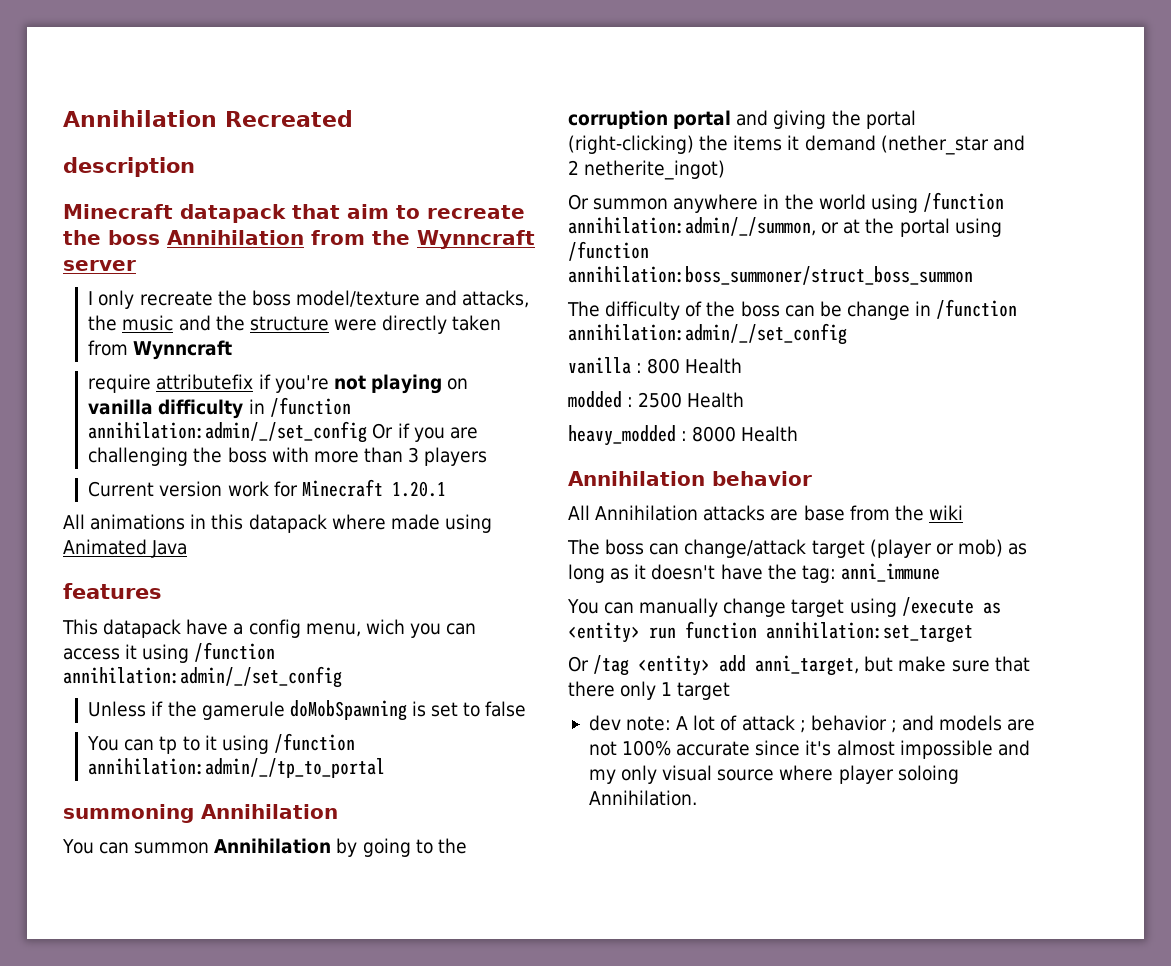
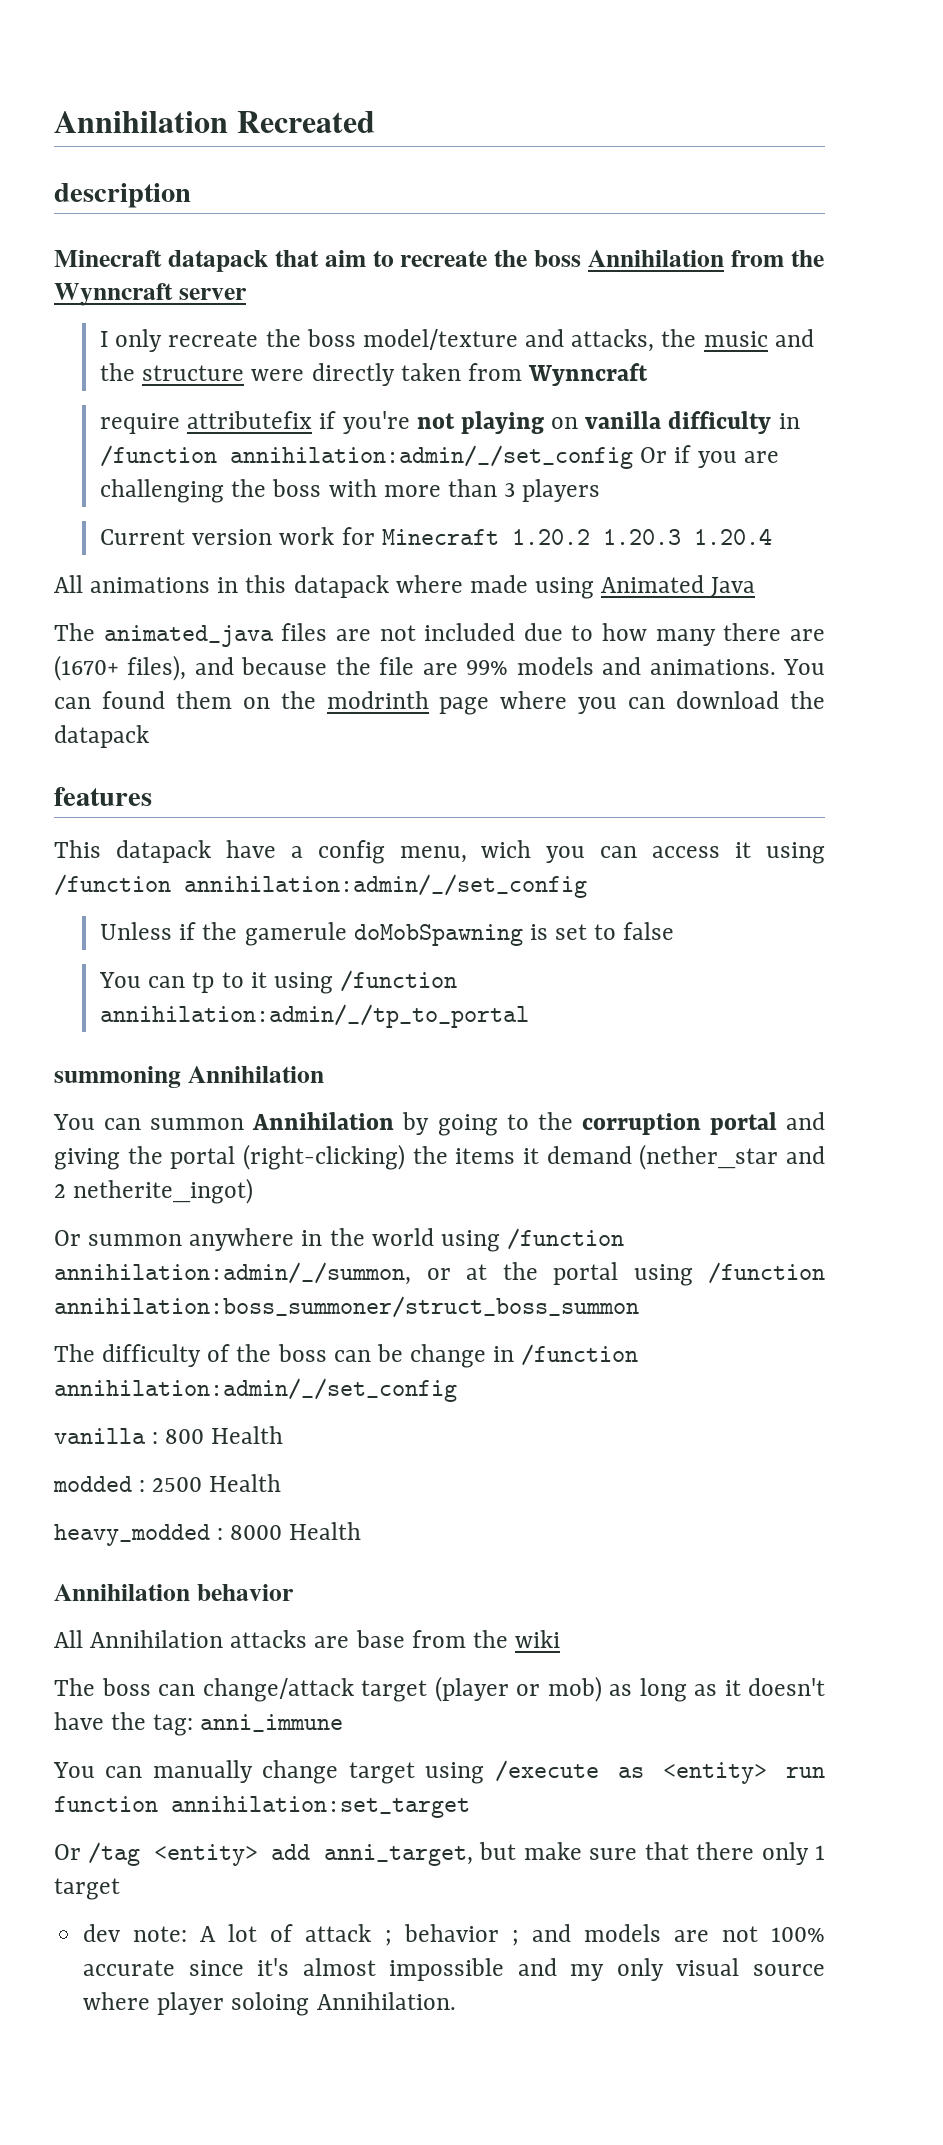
- Current version work for Minecraft 1.20.1
+ Current version work for Minecraft 1.20.2 1.20.3 1.20.4
+ The animated_java files are not included due to how many there are (1670+ files), and because the file are 99% models and animations. You can found them on the modrinth page where you can download the datapack

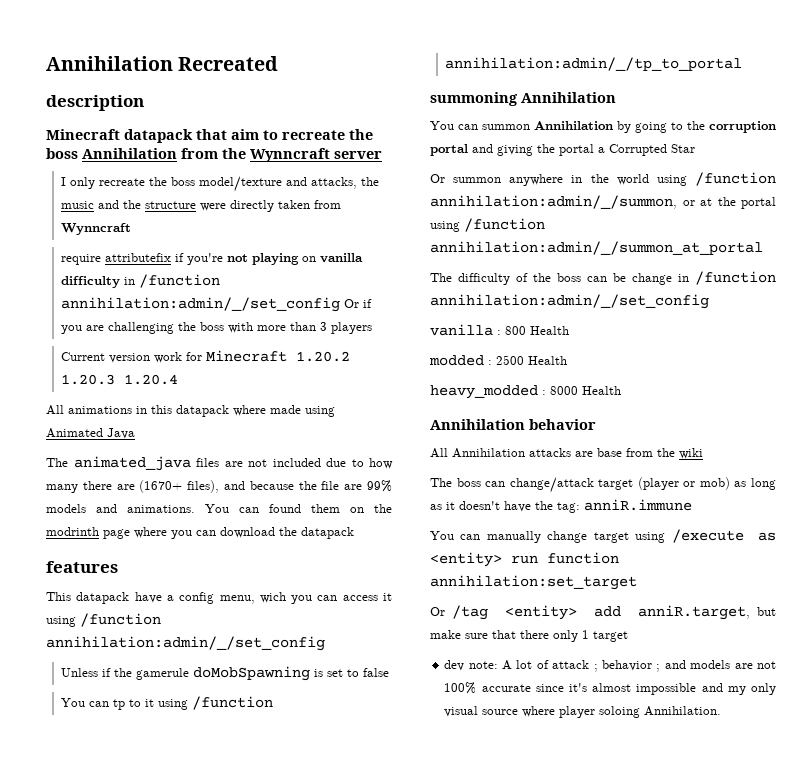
- You can summon Annihilation by going to the corruption portal and giving the portal (right-clicking) the items it demand (nether_star and 2 netherite_ingot)
+ You can summon Annihilation by going to the corruption portal and giving the portal a Corrupted Star
- Or summon anywhere in the world using /function annihilation:admin/_/summon, or at the portal using /function annihilation:boss_summoner/struct_boss_summon
+ Or summon anywhere in the world using /function annihilation:admin/_/summon, or at the portal using /function annihilation:admin/_/summon_at_portal
- The boss can change/attack target (player or mob) as long as it doesn't have the tag: anni_immune
+ The boss can change/attack target (player or mob) as long as it doesn't have the tag: anniR.immune
- Or /tag <entity> add anni_target, but make sure that there only 1 target
+ Or /tag <entity> add anniR.target, but make sure that there only 1 target

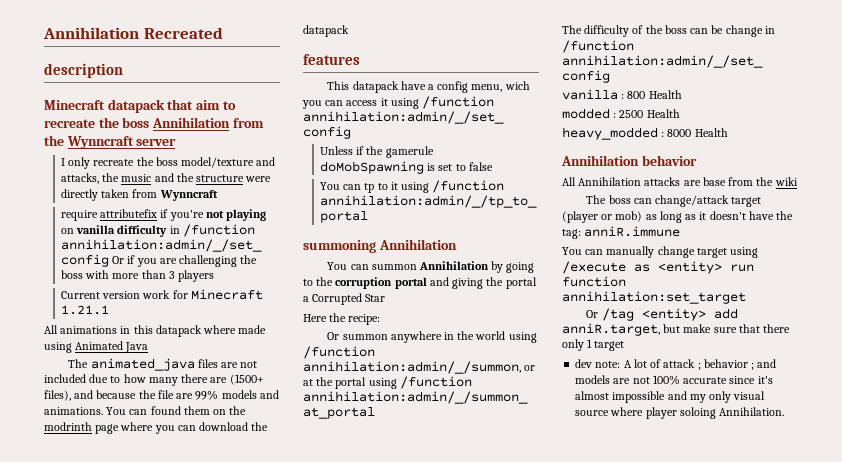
- Current version work for Minecraft 1.20.2 1.20.3 1.20.4
+ Current version work for Minecraft 1.21.1
- The animated_java files are not included due to how many there are (1670+ files), and because the file are 99% models and animations.
+ The animated_java files are not included due to how many there are (1500+ files), and because the file are 99% models and animations.
+ Here the recipe:

